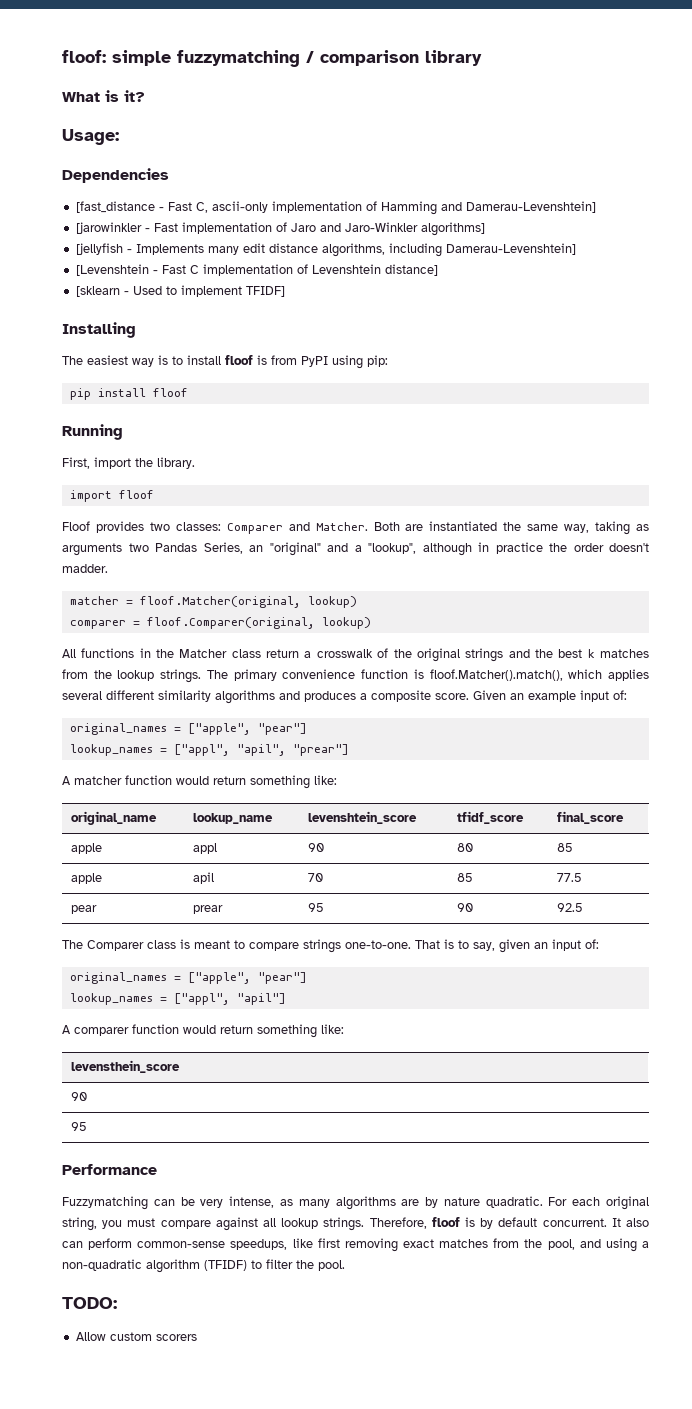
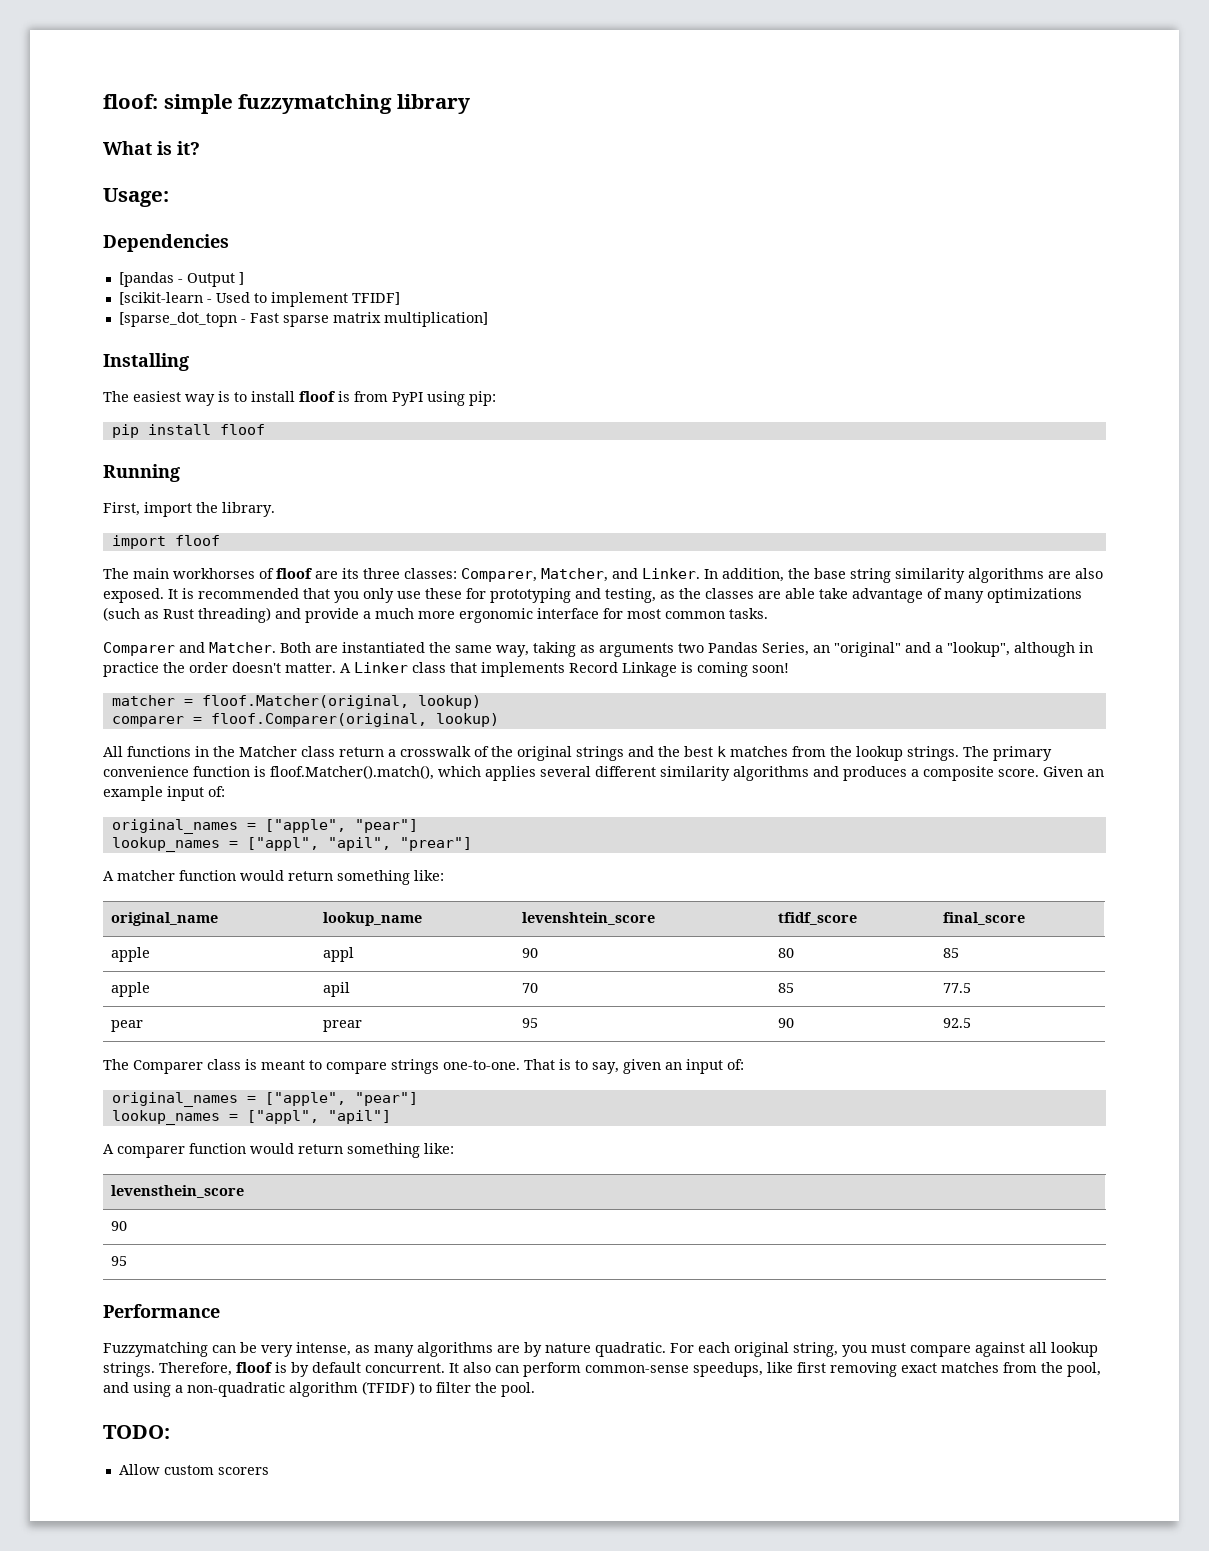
- floof: simple fuzzymatching / comparison library
+ floof: simple fuzzymatching library
- [fast_distance - Fast C, ascii-only implementation of Hamming and Damerau-Levenshtein]
- [jarowinkler - Fast implementation of Jaro and Jaro-Winkler algorithms]
- [jellyfish - Implements many edit distance algorithms, including Damerau-Levenshtein]
- [Levenshtein - Fast C implementation of Levenshtein distance]
- [sklearn - Used to implement TFIDF]
+ [pandas - Output ]
+ [scikit-learn - Used to implement TFIDF]
+ [sparse_dot_topn - Fast sparse matrix multiplication]
- Floof provides two classes: Comparer and Matcher.
+ The main workhorses of floof are its three classes: Comparer, Matcher, and Linker. In addition, the base string similarity algorithms are also exposed. It is recommended that you only use these for prototyping and testing, as the classes are able take advantage of many optimizations (such as Rust threading) and provide a much more ergonomic interface for most common tasks.
+ Comparer and Matcher.
- Both are instantiated the same way, taking as arguments two Pandas Series, an "original" and a "lookup", although in practice the order doesn't madder.
+ Both are instantiated the same way, taking as arguments two Pandas Series, an "original" and a "lookup", although in practice the order doesn't matter. A Linker class that implements Record Linkage is coming soon!

